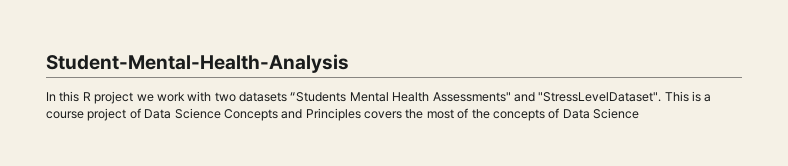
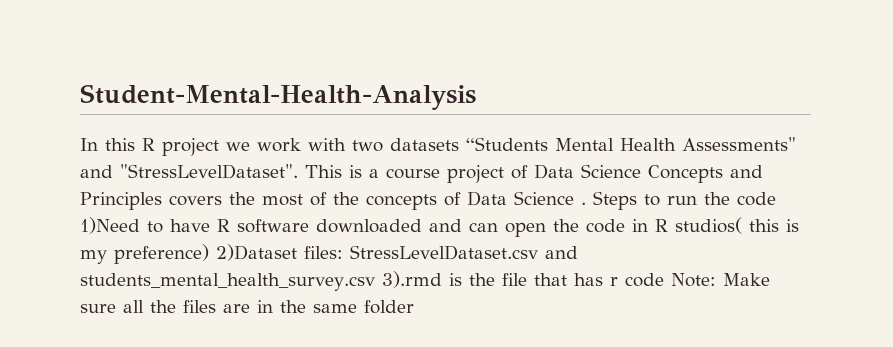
- This is a course project of Data Science Concepts and Principles covers the most of the concepts of Data Science
+ This is a course project of Data Science Concepts and Principles covers the most of the concepts of Data Science . Steps to run the code 1)Need to have R software downloaded and can open the code in R studios( this is my preference) 2)Dataset files: StressLevelDataset.csv and students_mental_health_survey.csv 3).rmd is the file that has r code Note: Make sure all the files are in the same folder

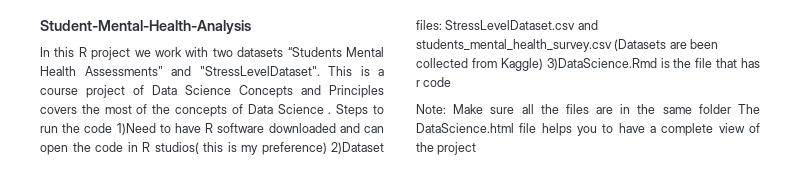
- Steps to run the code 1)Need to have R software downloaded and can open the code in R studios( this is my preference) 2)Dataset files: StressLevelDataset.csv and students_mental_health_survey.csv 3).rmd is the file that has r code Note: Make sure all the files are in the same folder
+ Steps to run the code 1)Need to have R software downloaded and can open the code in R studios( this is my preference) 2)Dataset files: StressLevelDataset.csv and students_mental_health_survey.csv (Datasets are been collected from Kaggle) 3)DataScience.Rmd is the file that has r code
+ Note: Make sure all the files are in the same folder The DataScience.html file helps you to have a complete view of the project

